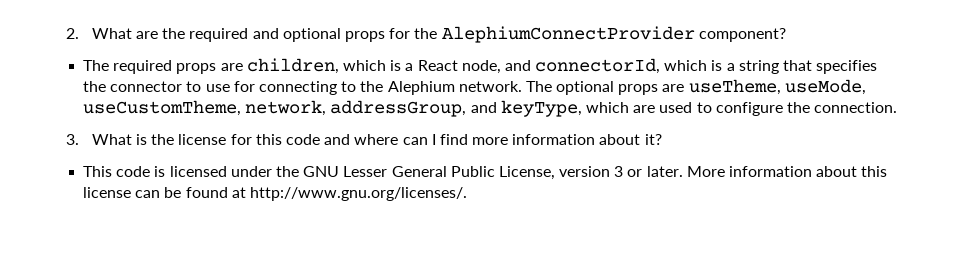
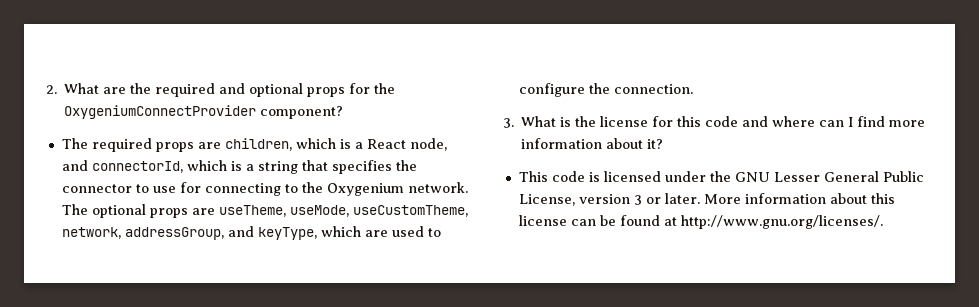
- 2. What are the required and optional props for the AlephiumConnectProvider component?
+ 2. What are the required and optional props for the OxygeniumConnectProvider component?
- The required props are children, which is a React node, and connectorId, which is a string that specifies the connector to use for connecting to the Alephium network.
+ The required props are children, which is a React node, and connectorId, which is a string that specifies the connector to use for connecting to the Oxygenium network.

